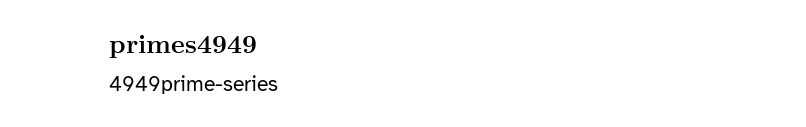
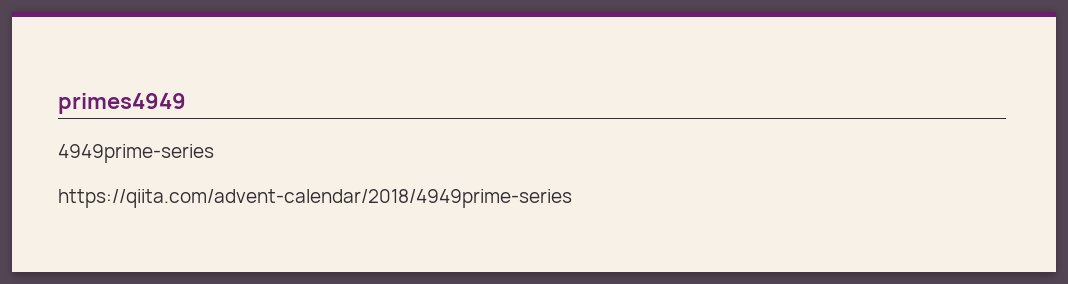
+ https://qiita.com/advent-calendar/2018/4949prime-series

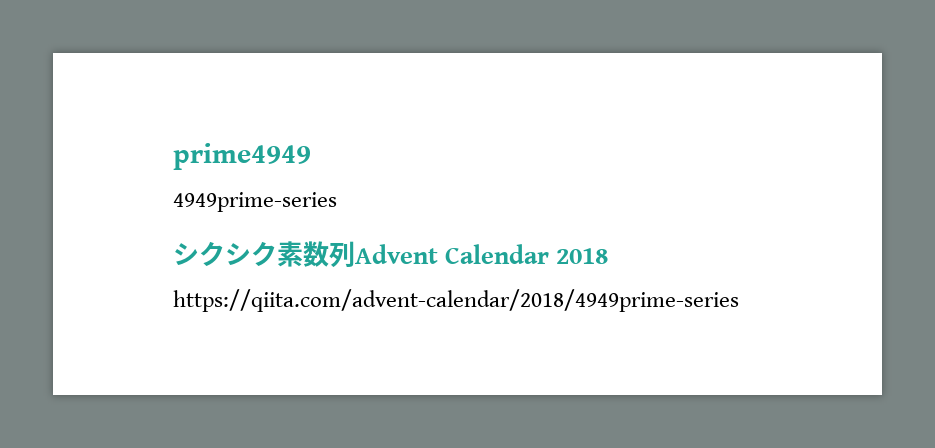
- primes4949
+ prime4949
+ シクシク素数列Advent Calendar 2018

